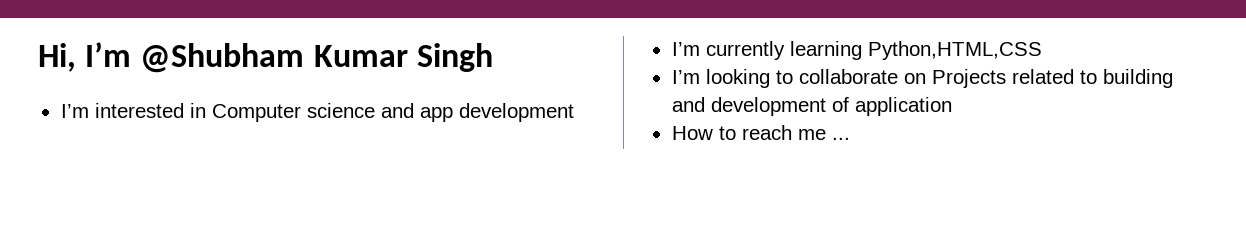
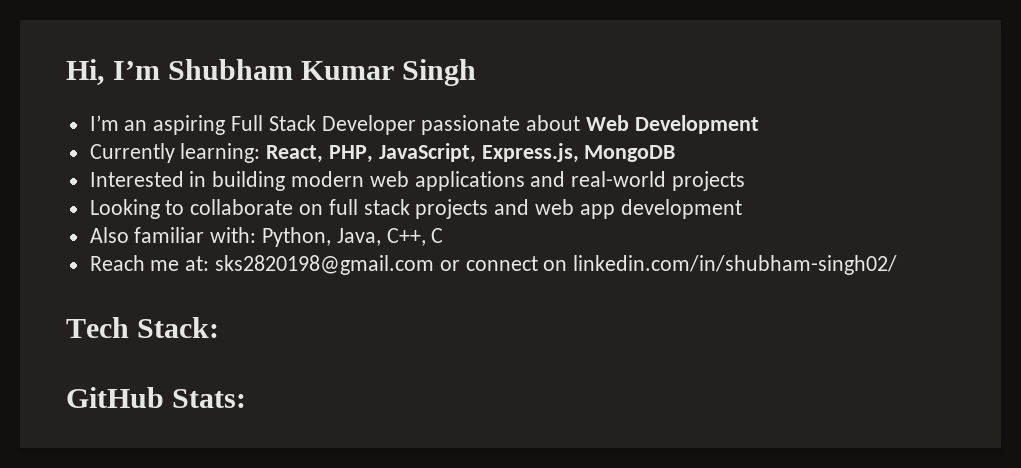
- Hi, I’m @Shubham Kumar Singh
+ Hi, I’m Shubham Kumar Singh
- I’m interested in Computer science and app development
- I’m currently learning Python,HTML,CSS
- I’m looking to collaborate on Projects related to building and development of application
- How to reach me ...
+ I’m an aspiring Full Stack Developer passionate about Web Development
+ Currently learning: React, PHP, JavaScript, Express.js, MongoDB
+ Interested in building modern web applications and real-world projects
+ Looking to collaborate on full stack projects and web app development
+ Also familiar with: Python, Java, C++, C
+ Reach me at: sks2820198@gmail.com or connect on linkedin.com/in/shubham-singh02/
+ Tech Stack:
+ GitHub Stats:

